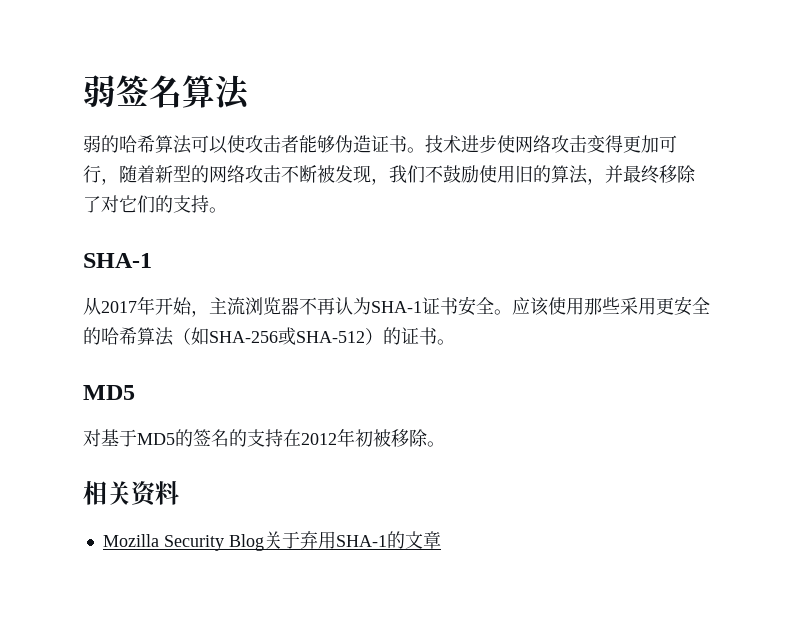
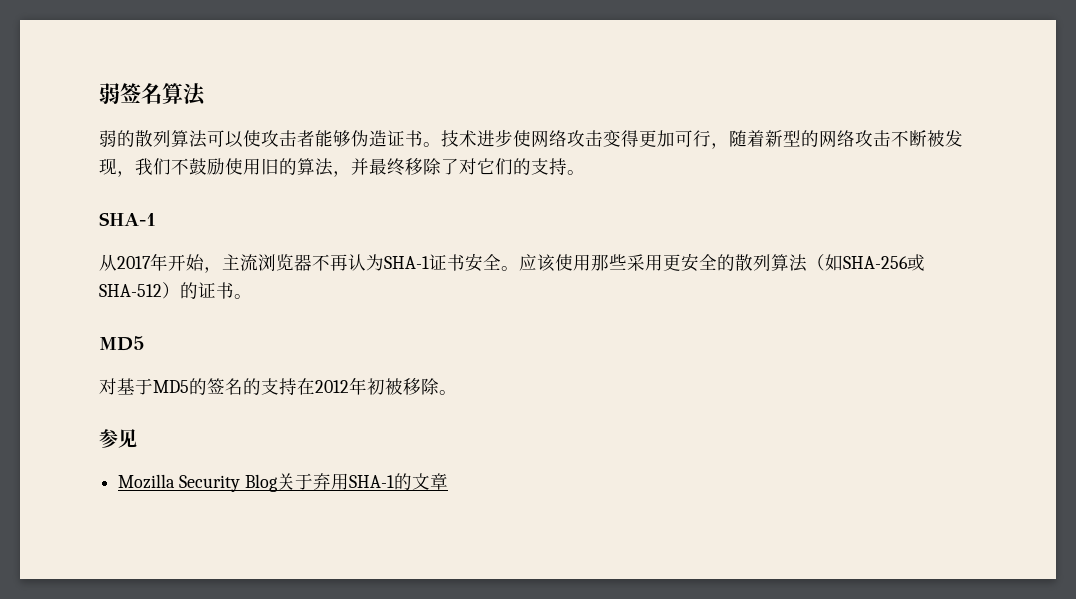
- 弱的哈希算法可以使攻击者能够伪造证书。
+ 弱的散列算法可以使攻击者能够伪造证书。
- 应该使用那些采用更安全的哈希算法（如SHA-256或SHA-512）的证书。
+ 应该使用那些采用更安全的散列算法（如SHA-256或SHA-512）的证书。
- 相关资料
+ 参见

